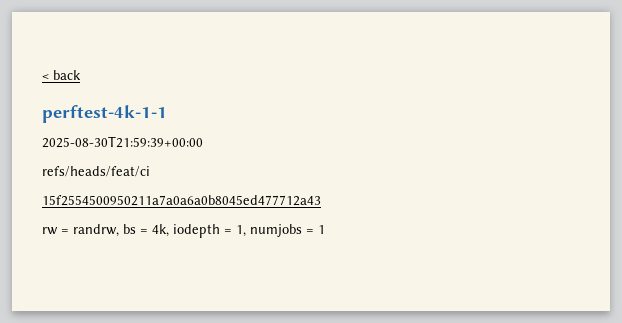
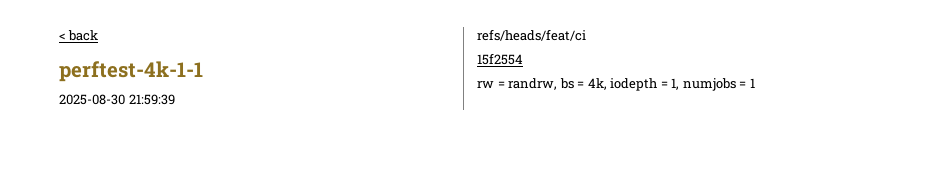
- 2025-08-30T21:59:39+00:00
+ 2025-08-30 21:59:39
- 15f2554500950211a7a0a6a0b8045ed477712a43
+ 15f2554

